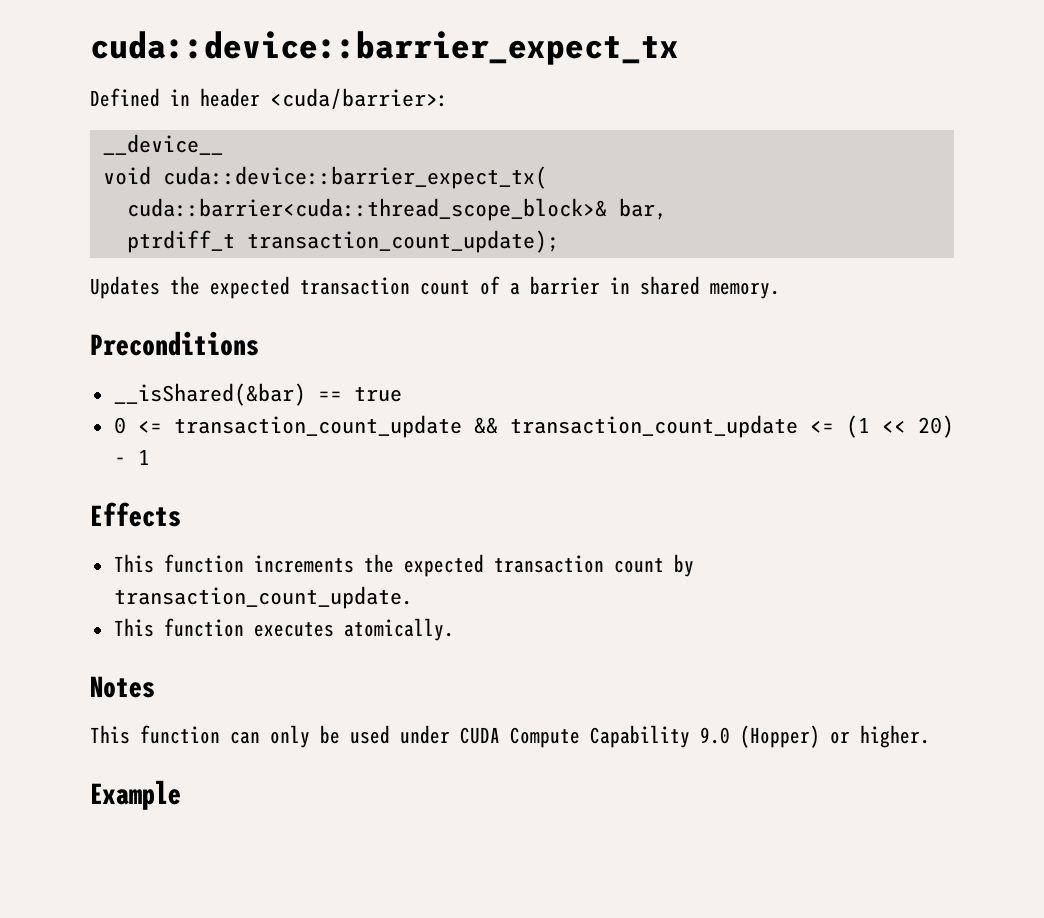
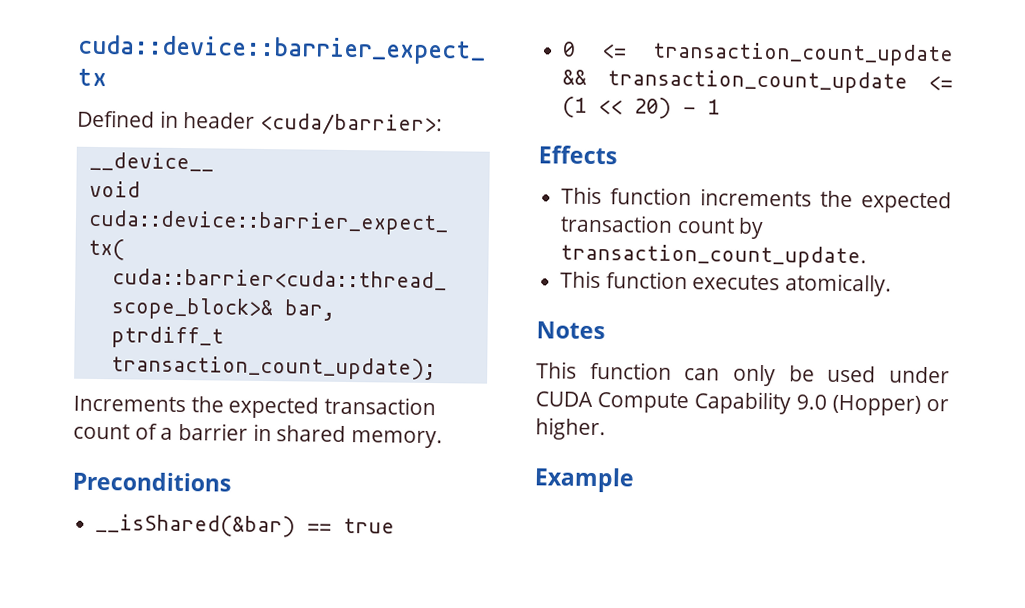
- Updates the expected transaction count of a barrier in shared memory.
+ Increments the expected transaction count of a barrier in shared memory.

